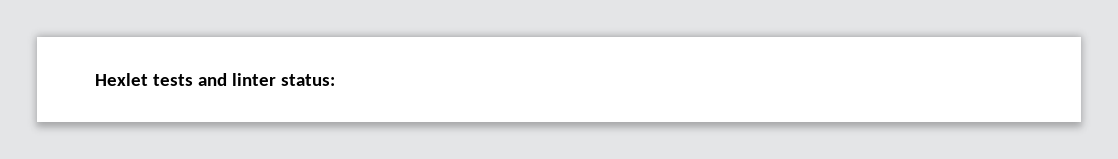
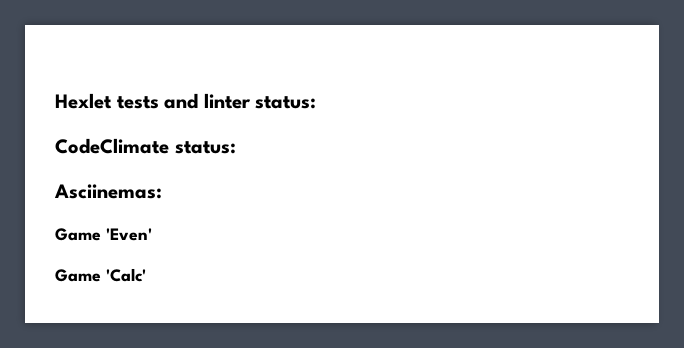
+ CodeClimate status:
+ Asciinemas:
+ Game 'Even'
+ Game 'Calc'

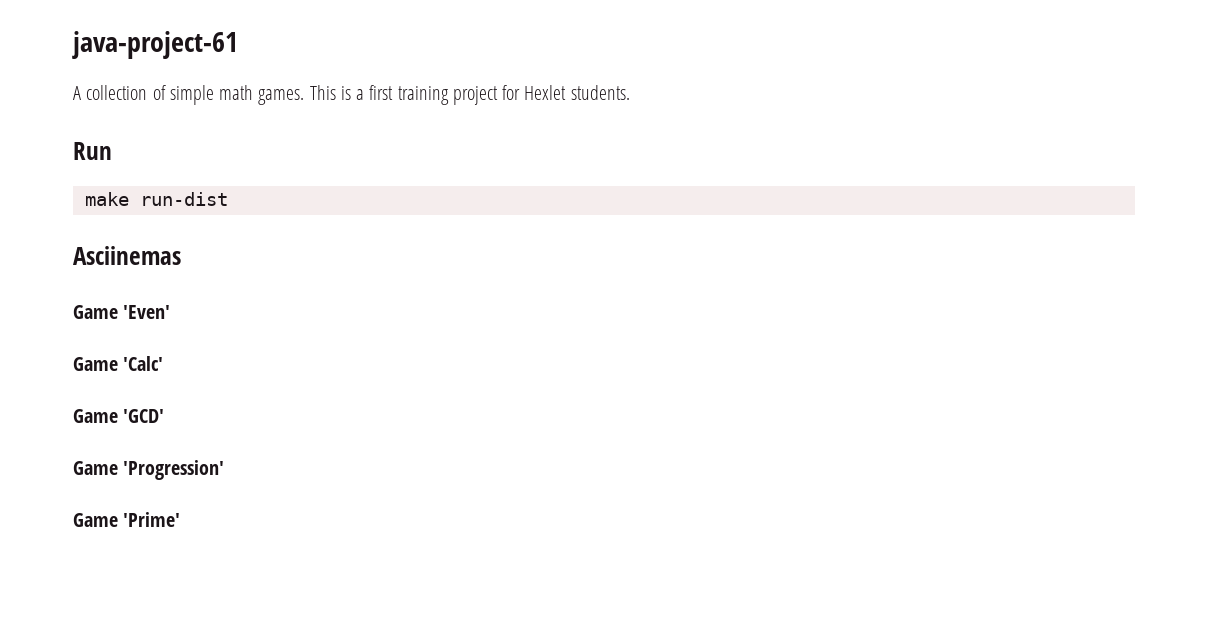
- Hexlet tests and linter status:
- CodeClimate status:
- Asciinemas:
+ java-project-61
+ A collection of simple math games. This is a first training project for Hexlet students.
+ Run
+ make run-dist
+ Asciinemas
  Game 'Even'
  Game 'Calc'
+ Game 'GCD'
+ Game 'Progression'
+ Game 'Prime'

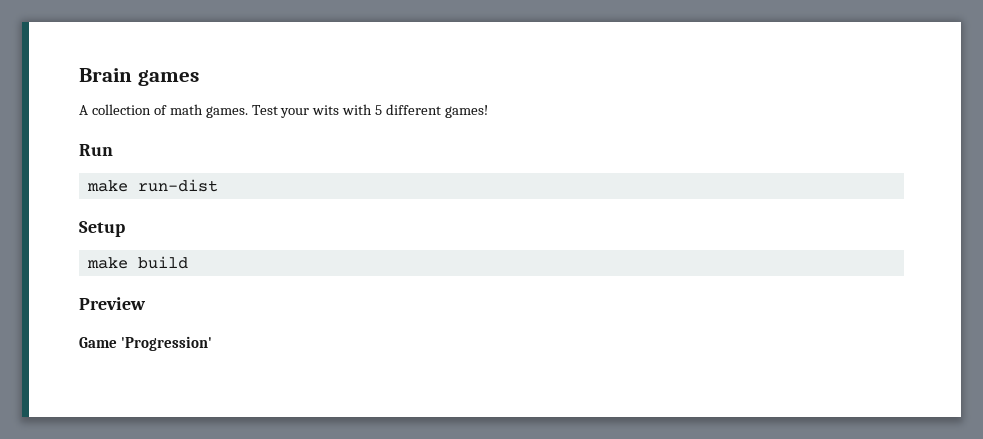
- java-project-61
+ Brain games
- A collection of simple math games.
+ A collection of math games.
- This is a first training project for Hexlet students.
+ Test your wits with 5 different games!
  Run
  make run-dist
- Asciinemas
- Game 'Even'
- Game 'Calc'
- Game 'GCD'
+ Setup
+ make build
+ Preview
- Game 'Prime'

